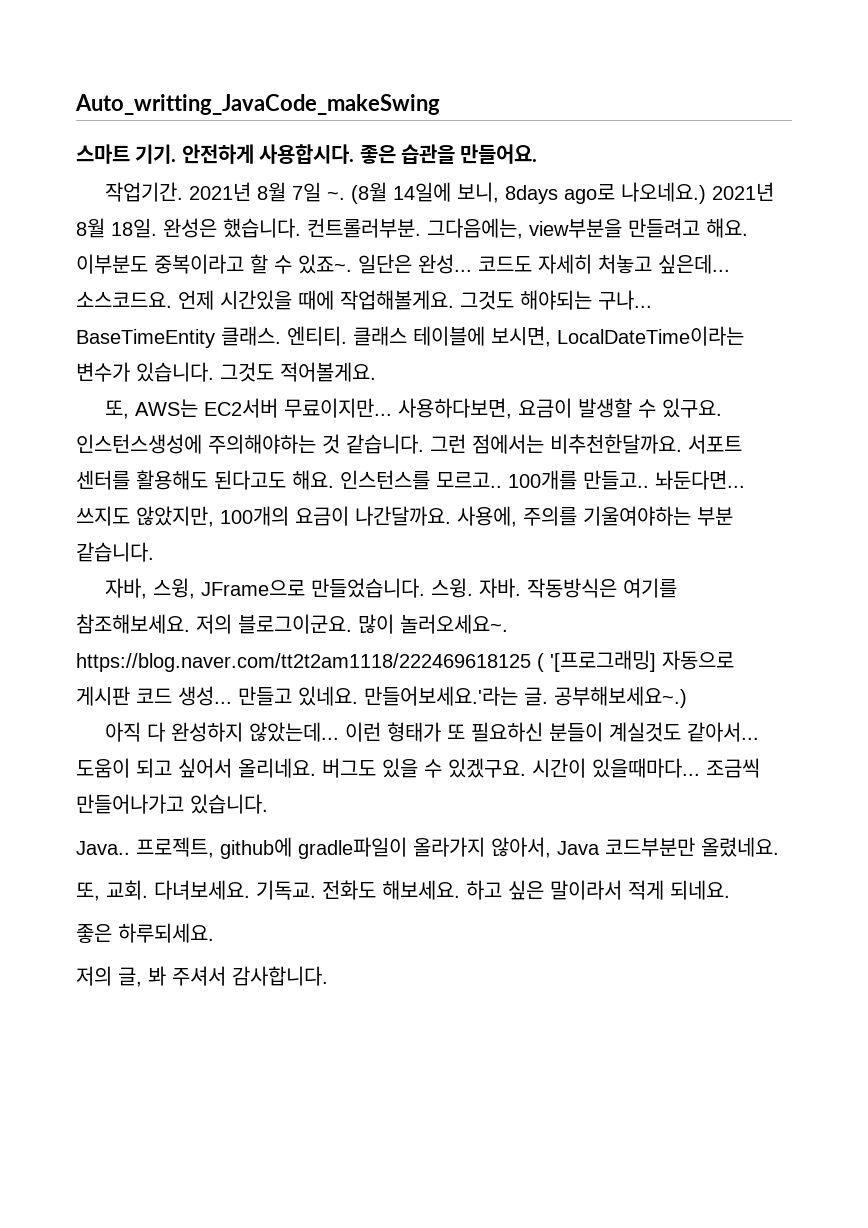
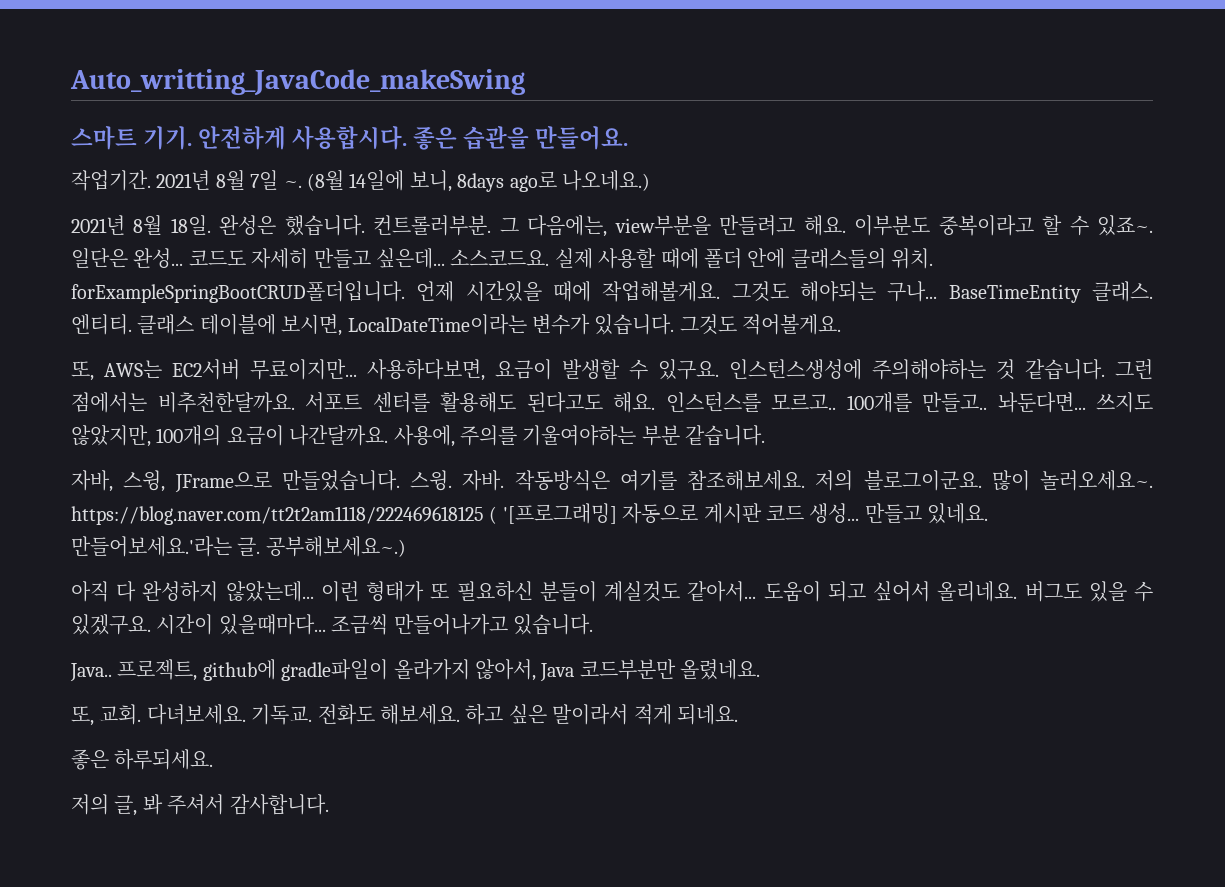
- (8월 14일에 보니, 8days ago로 나오네요.) 2021년 8월 18일.
+ (8월 14일에 보니, 8days ago로 나오네요.)
+ 2021년 8월 18일.
- 그다음에는, view부분을 만들려고 해요.
+ 그 다음에는, view부분을 만들려고 해요.
- 코드도 자세히 처놓고 싶은데...
+ 코드도 자세히 만들고 싶은데...
+ 실제 사용할 때에 폴더 안에 클래스들의 위치. forExampleSpringBootCRUD폴더입니다.

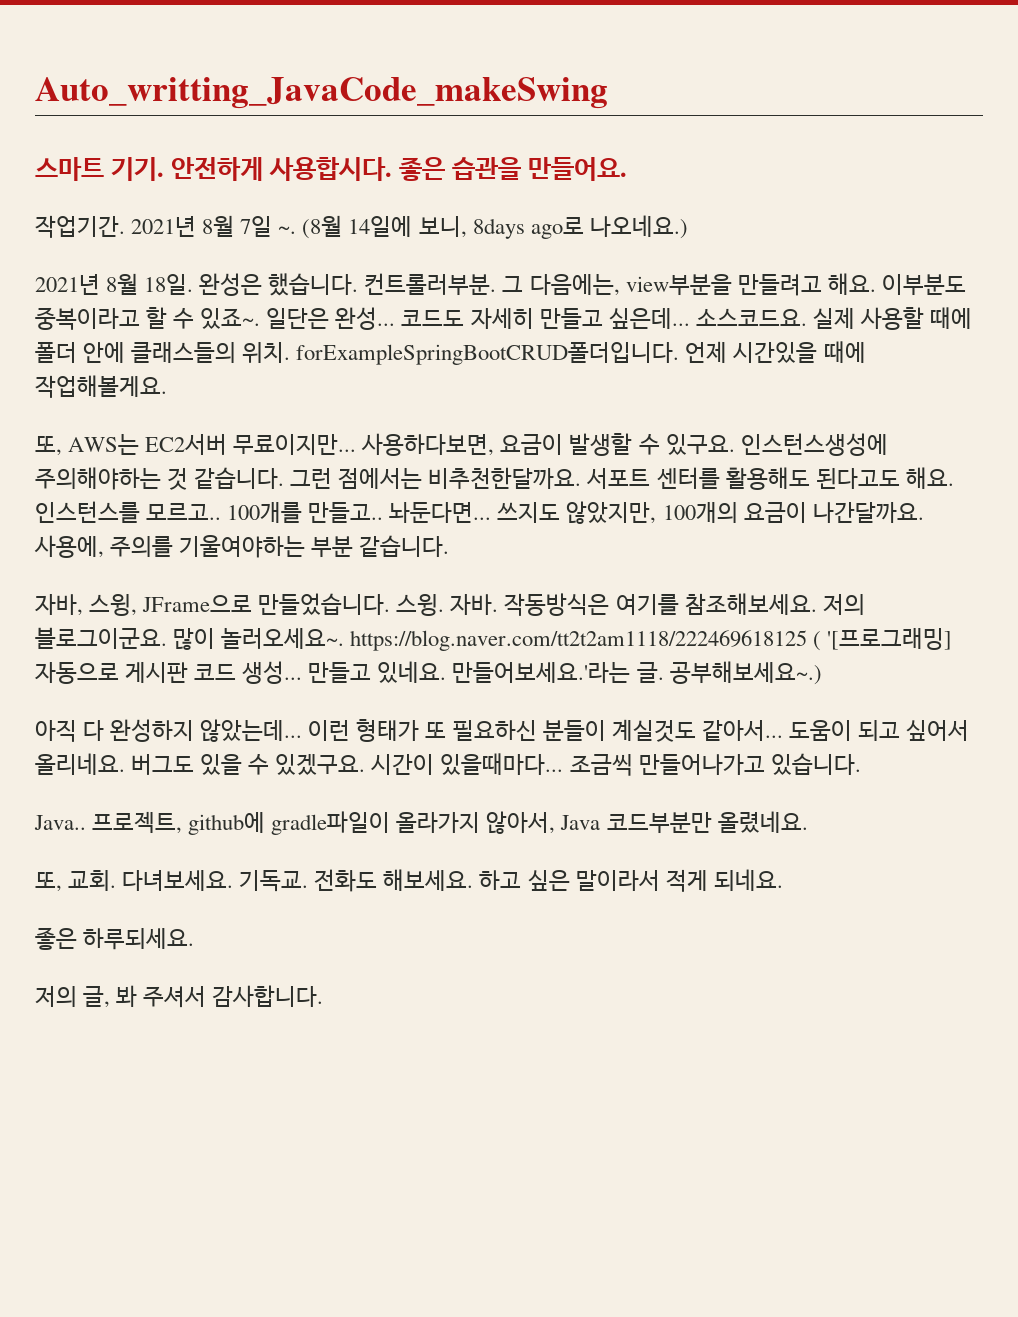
- 그것도 해야되는 구나... BaseTimeEntity 클래스. 엔티티. 클래스 테이블에 보시면, LocalDateTime이라는 변수가 있습니다. 그것도 적어볼게요.

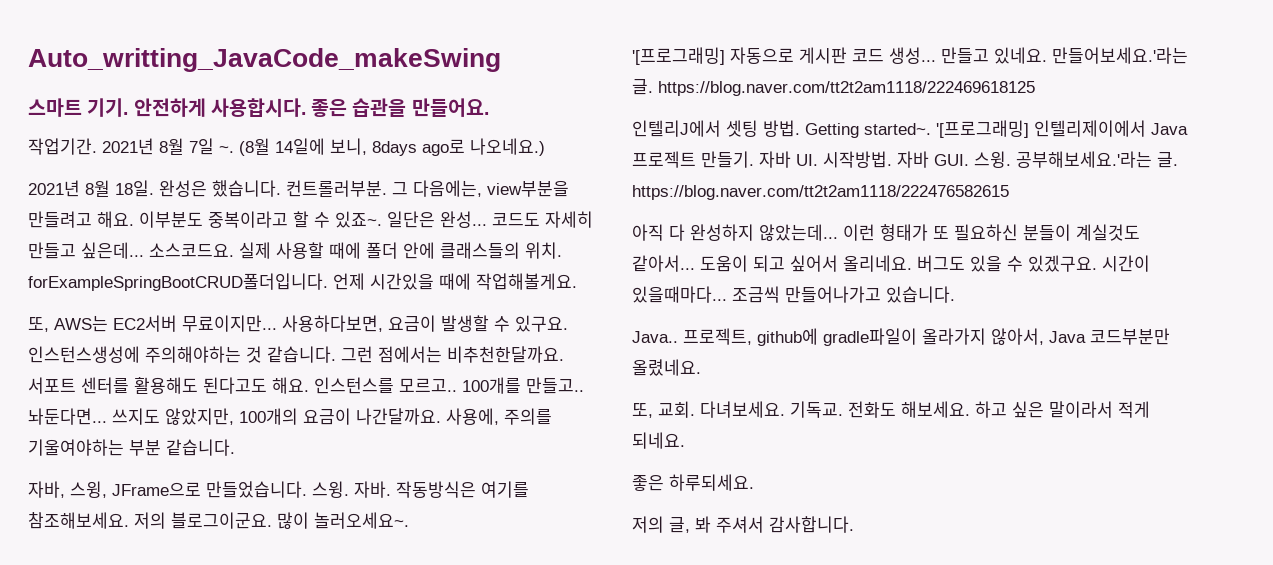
- 많이 놀러오세요~. https://blog.naver.com/tt2t2am1118/222469618125 ( '[프로그래밍] 자동으로 게시판 코드 생성...
+ 많이 놀러오세요~.
+ '[프로그래밍] 자동으로 게시판 코드 생성...
- 만들어보세요.'라는 글. 공부해보세요~.)
+ 만들어보세요.'라는 글. https://blog.naver.com/tt2t2am1118/222469618125
+ 인텔리J에서 셋팅 방법. Getting started~. '[프로그래밍] 인텔리제이에서 Java 프로젝트 만들기. 자바 UI. 시작방법. 자바 GUI. 스윙. 공부해보세요.'라는 글. https://blog.naver.com/tt2t2am1118/222476582615

